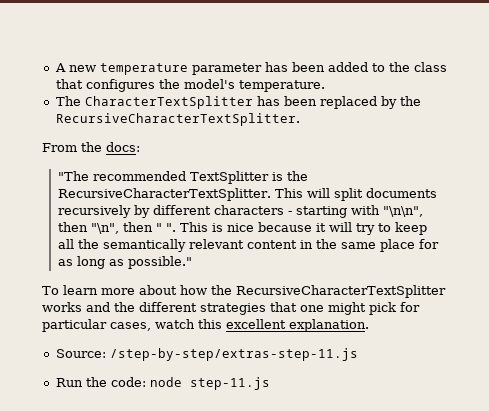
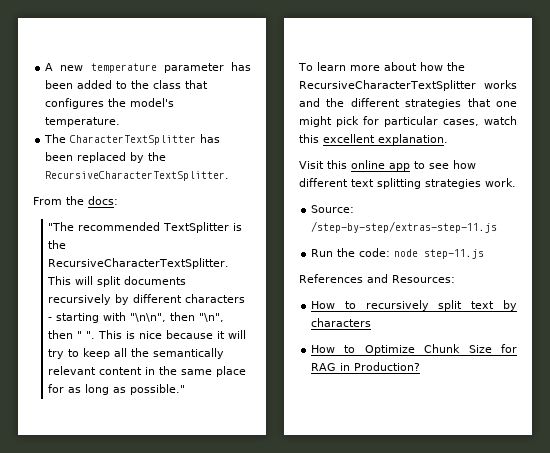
+ Visit this online app to see how different text splitting strategies work.
+ References and Resources:
+ How to recursively split text by characters
+ How to Optimize Chunk Size for RAG in Production?

